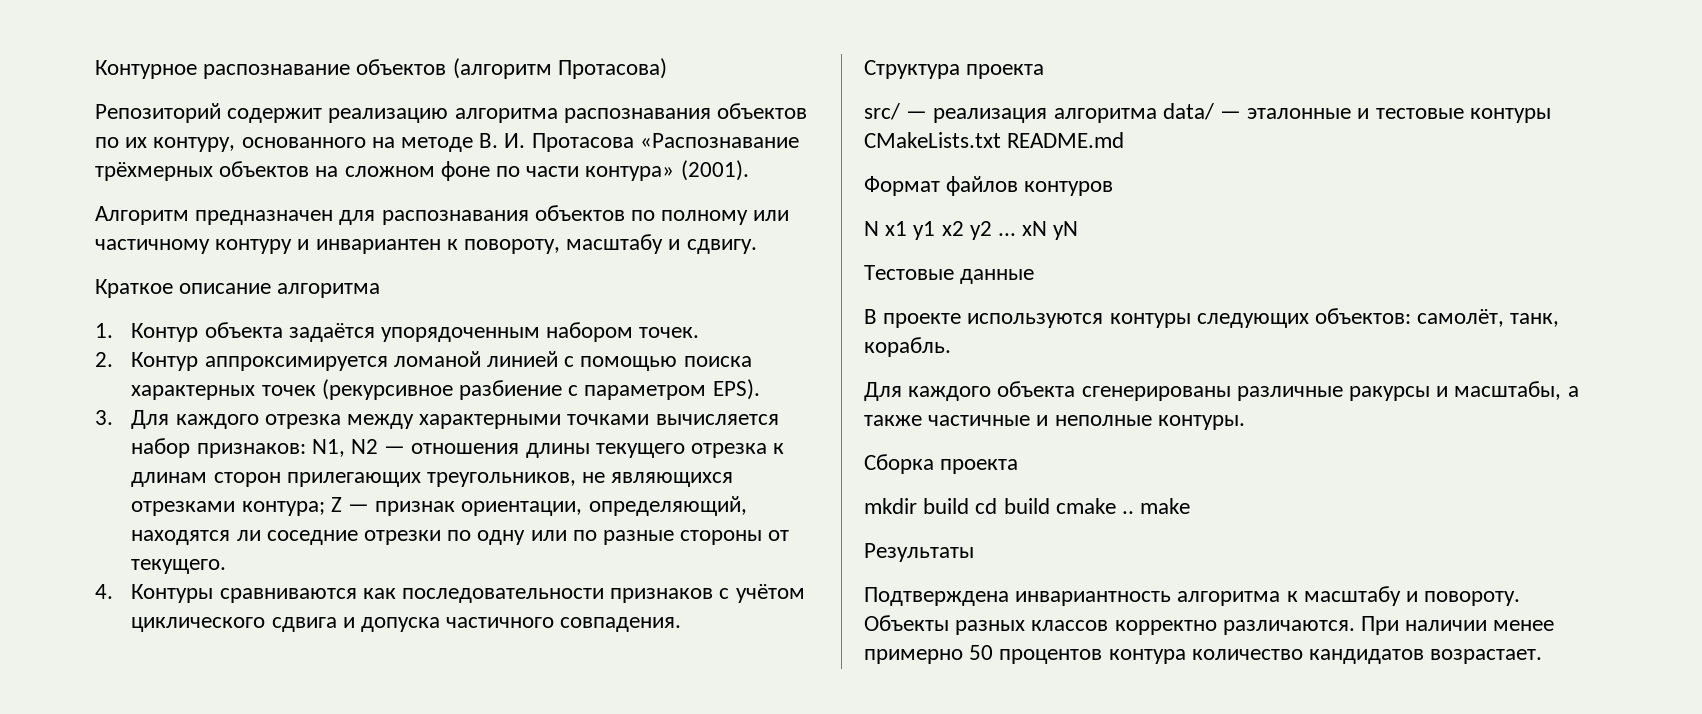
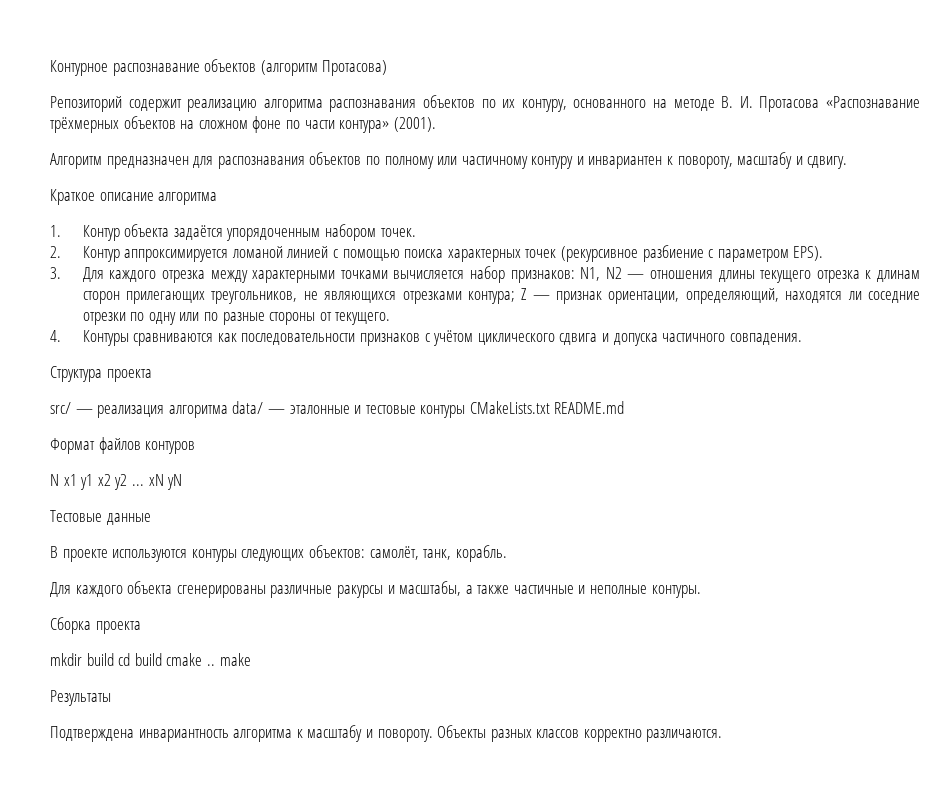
- При наличии менее примерно 50 процентов контура количество кандидатов возрастает.

